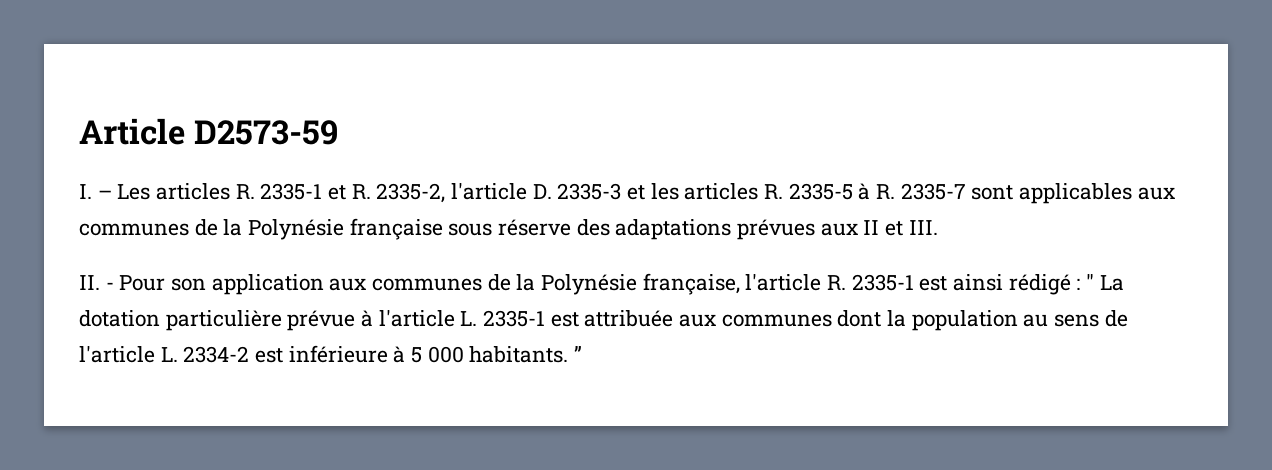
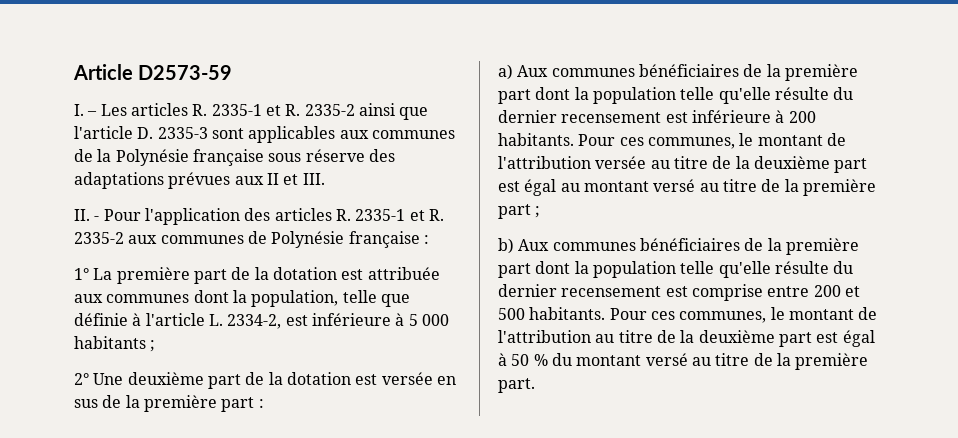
- I. – Les articles R. 2335-1 et R. 2335-2, l'article D. 2335-3 et les articles R. 2335-5 à R. 2335-7 sont applicables aux communes de la Polynésie française sous réserve des adaptations prévues aux II et III.
+ I. – Les articles R. 2335-1 et R. 2335-2 ainsi que l'article D. 2335-3 sont applicables aux communes de la Polynésie française sous réserve des adaptations prévues aux II et III.
- II. - Pour son application aux communes de la Polynésie française, l'article R. 2335-1 est ainsi rédigé : " La dotation particulière prévue à l'article L. 2335-1 est attribuée aux communes dont la population au sens de l'article L. 2334-2 est inférieure à 5 000 habitants. ”
+ II. - Pour l'application des articles R. 2335-1 et R. 2335-2 aux communes de Polynésie française :
+ 1° La première part de la dotation est attribuée aux communes dont la population, telle que définie à l'article L. 2334-2, est inférieure à 5 000 habitants ;
+ 2° Une deuxième part de la dotation est versée en sus de la première part :
+ a) Aux communes bénéficiaires de la première part dont la population telle qu'elle résulte du dernier recensement est inférieure à 200 habitants. Pour ces communes, le montant de l'attribution versée au titre de la deuxième part est égal au montant versé au titre de la première part ;
+ b) Aux communes bénéficiaires de la première part dont la population telle qu'elle résulte du dernier recensement est comprise entre 200 et 500 habitants. Pour ces communes, le montant de l'attribution au titre de la deuxième part est égal à 50 % du montant versé au titre de la première part.

